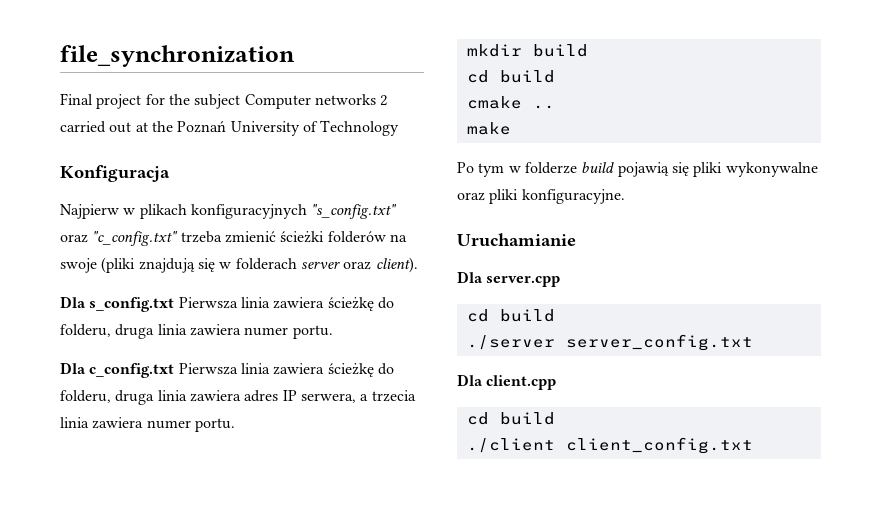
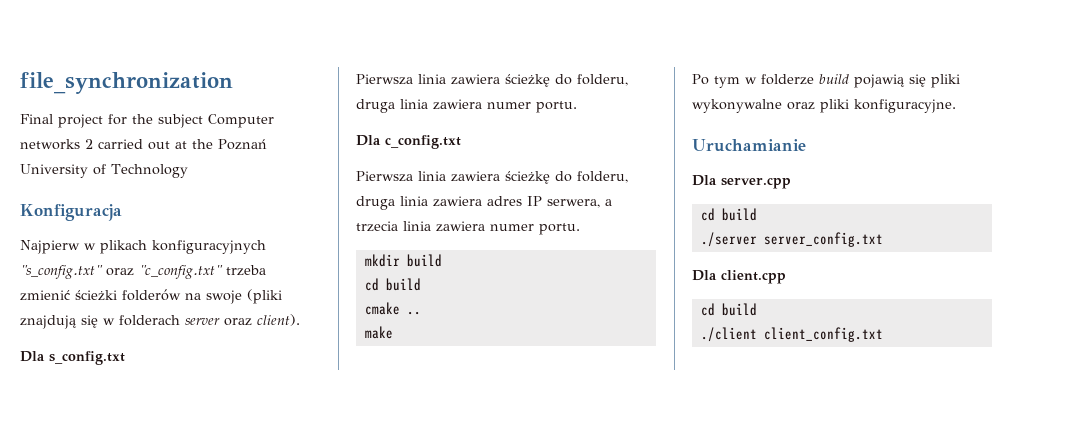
- Dla s_config.txt Pierwsza linia zawiera ścieżkę do folderu, druga linia zawiera numer portu.
+ Dla s_config.txt
+ Pierwsza linia zawiera ścieżkę do folderu, druga linia zawiera numer portu.
- Dla c_config.txt Pierwsza linia zawiera ścieżkę do folderu, druga linia zawiera adres IP serwera, a trzecia linia zawiera numer portu.
+ Dla c_config.txt
+ Pierwsza linia zawiera ścieżkę do folderu, druga linia zawiera adres IP serwera, a trzecia linia zawiera numer portu.

